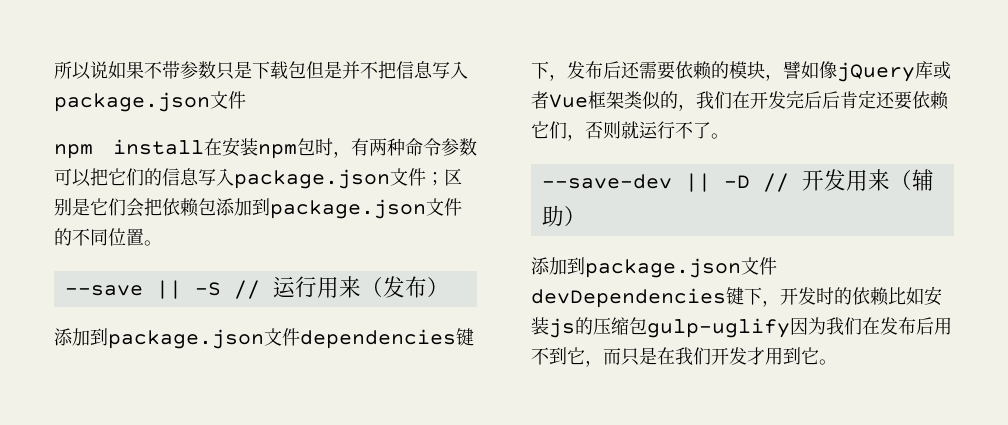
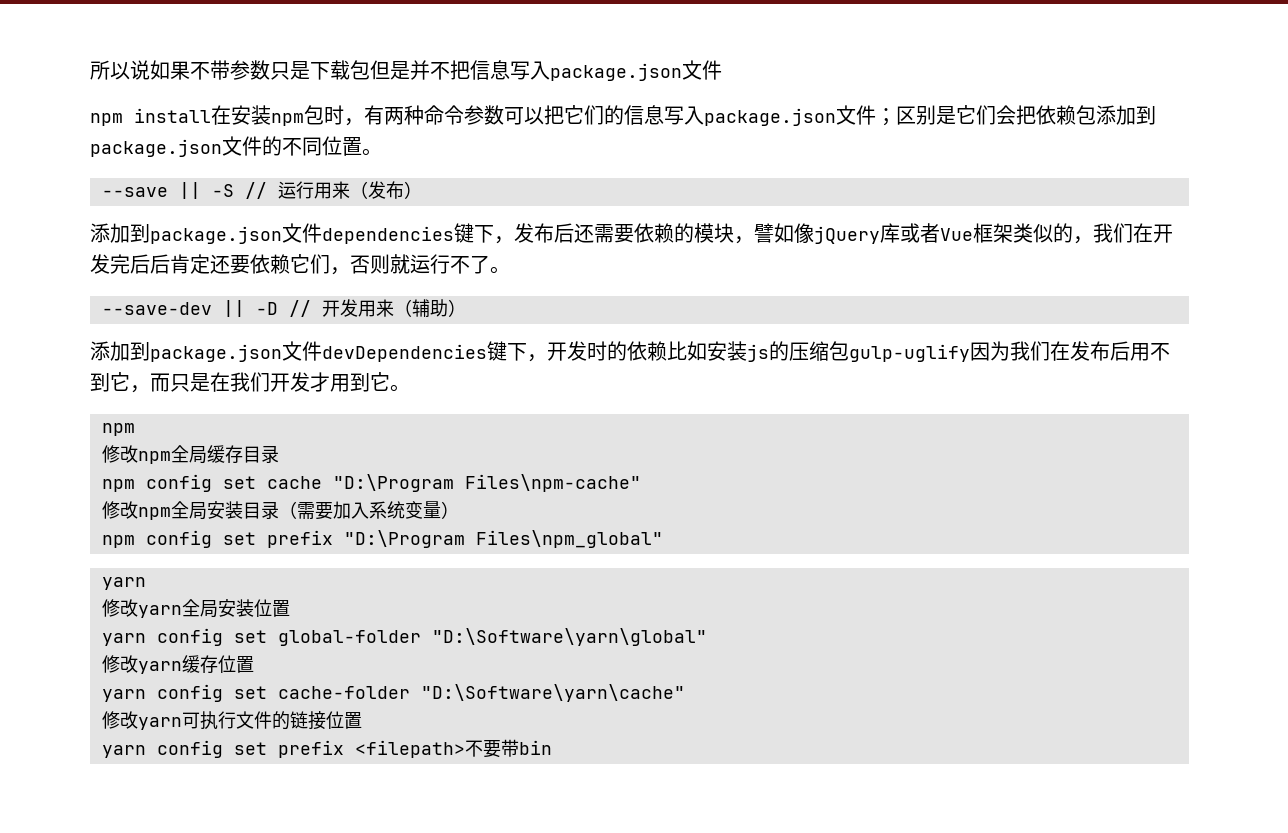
  添加到package.json文件devDependencies键下，开发时的依赖比如安装js的压缩包gulp-uglify因为我们在发布后用不到它，而只是在我们开发才用到它。
+ npm
+ 修改npm全局缓存目录
+ npm config set cache "D:\Program Files\npm-cache"
+ 修改npm全局安装目录（需要加入系统变量）
+ npm config set prefix "D:\Program Files\npm_global"
+ yarn
+ 修改yarn全局安装位置
+ yarn config set global-folder "D:\Software\yarn\global"
+ 修改yarn缓存位置
+ yarn config set cache-folder "D:\Software\yarn\cache"
+ 修改yarn可执行文件的链接位置
+ yarn config set prefix <filepath>不要带bin

